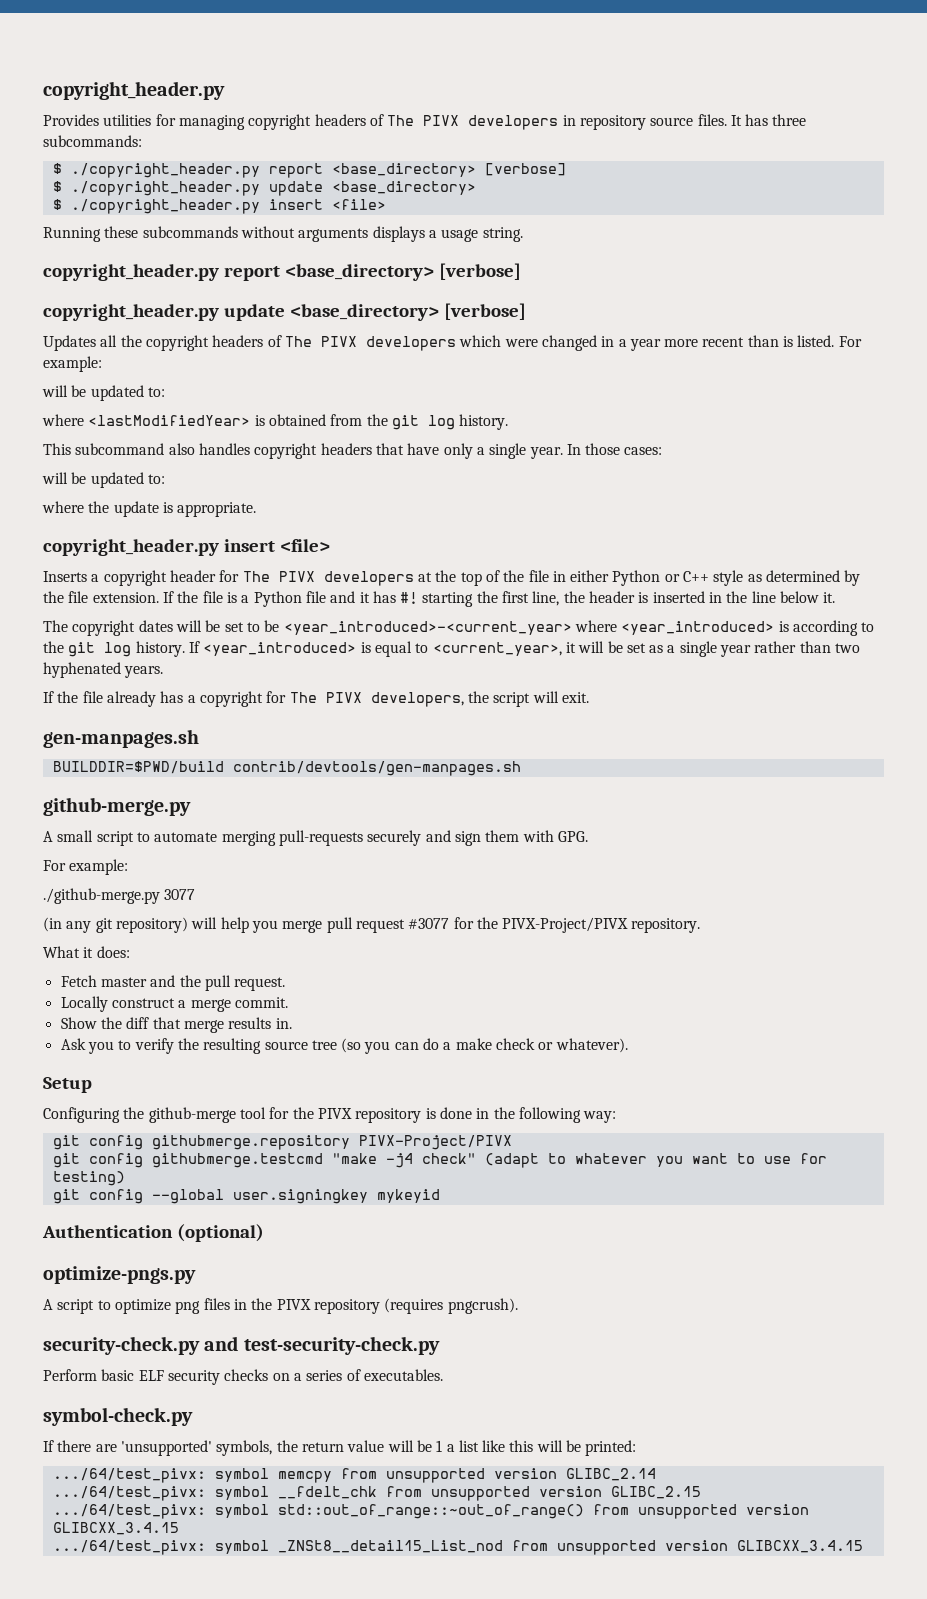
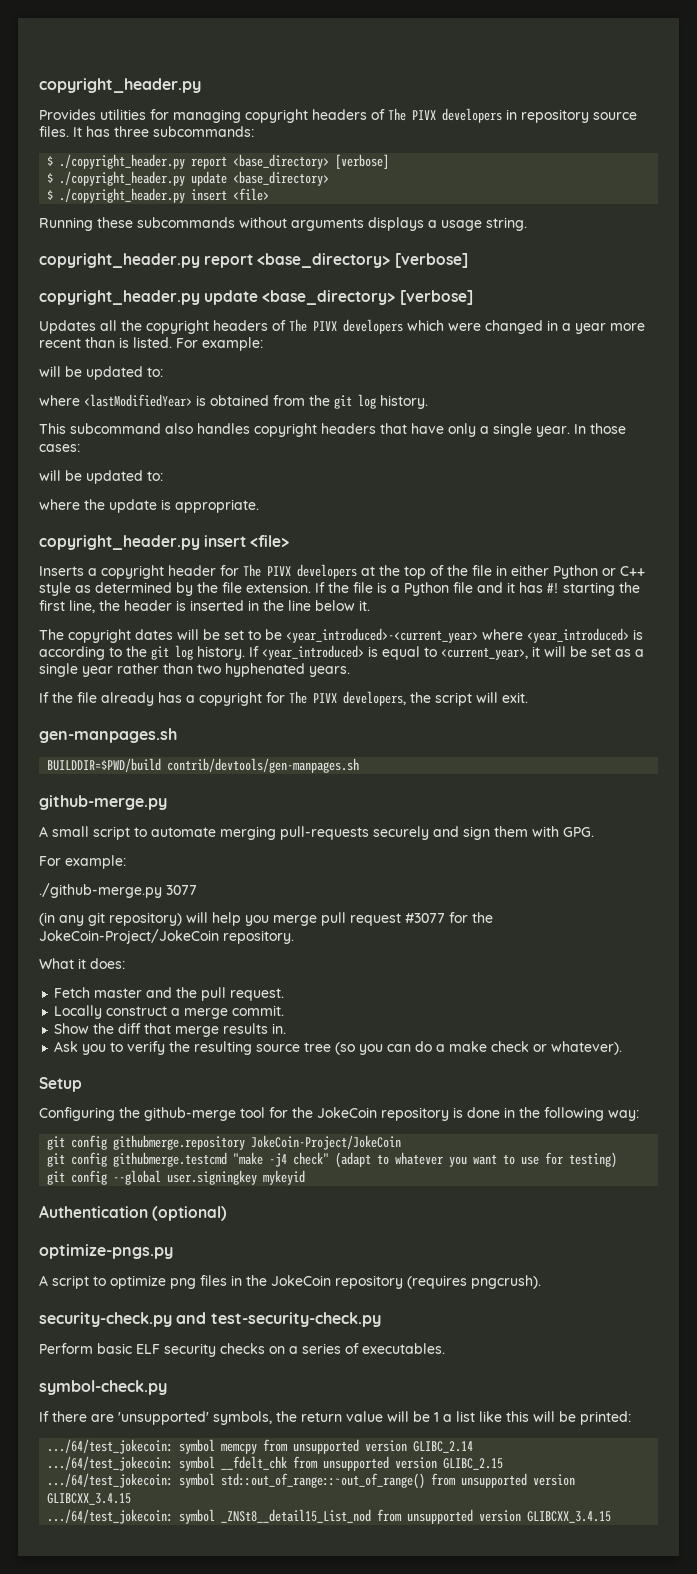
- (in any git repository) will help you merge pull request #3077 for the PIVX-Project/PIVX repository.
+ (in any git repository) will help you merge pull request #3077 for the JokeCoin-Project/JokeCoin repository.
- Configuring the github-merge tool for the PIVX repository is done in the following way:
+ Configuring the github-merge tool for the JokeCoin repository is done in the following way:
- git config githubmerge.repository PIVX-Project/PIVX
+ git config githubmerge.repository JokeCoin-Project/JokeCoin
- A script to optimize png files in the PIVX repository (requires pngcrush).
+ A script to optimize png files in the JokeCoin repository (requires pngcrush).
- .../64/test_pivx: symbol memcpy from unsupported version GLIBC_2.14
+ .../64/test_jokecoin: symbol memcpy from unsupported version GLIBC_2.14
- .../64/test_pivx: symbol __fdelt_chk from unsupported version GLIBC_2.15
+ .../64/test_jokecoin: symbol __fdelt_chk from unsupported version GLIBC_2.15
- .../64/test_pivx: symbol std::out_of_range::~out_of_range() from unsupported version GLIBCXX_3.4.15
+ .../64/test_jokecoin: symbol std::out_of_range::~out_of_range() from unsupported version GLIBCXX_3.4.15
- .../64/test_pivx: symbol _ZNSt8__detail15_List_nod from unsupported version GLIBCXX_3.4.15
+ .../64/test_jokecoin: symbol _ZNSt8__detail15_List_nod from unsupported version GLIBCXX_3.4.15

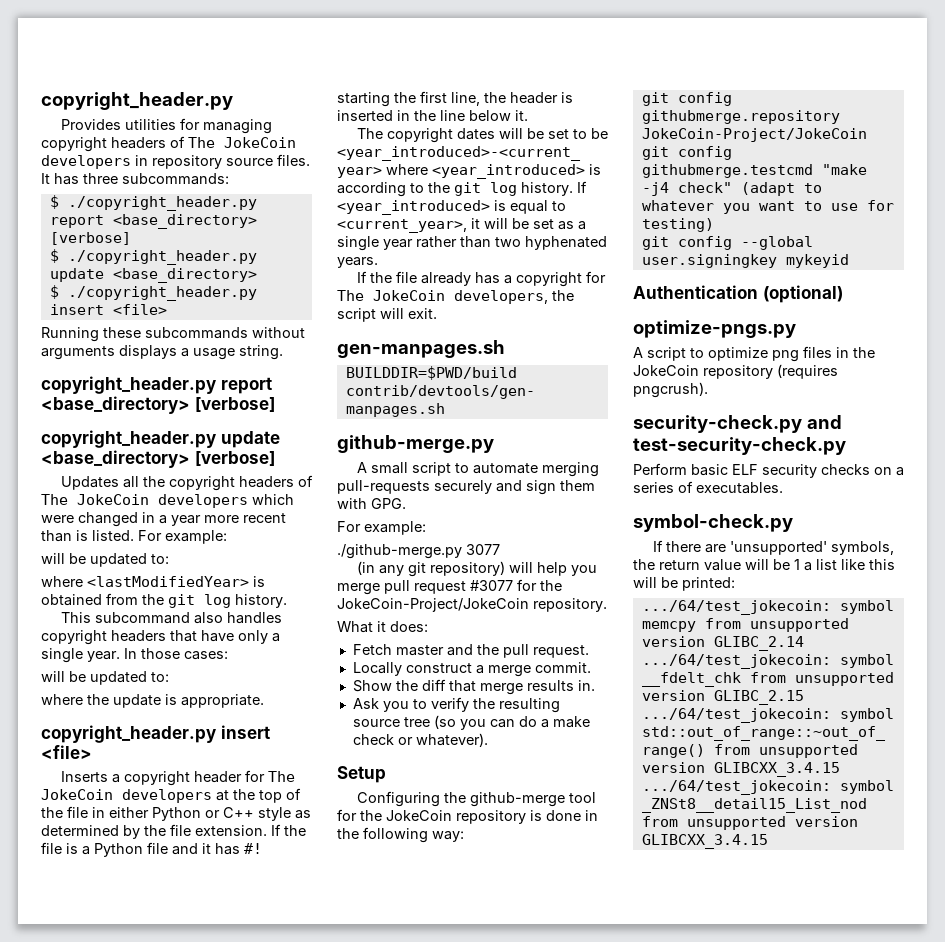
- Provides utilities for managing copyright headers of The PIVX developers in repository source files.
+ Provides utilities for managing copyright headers of The JokeCoin developers in repository source files.
- Updates all the copyright headers of The PIVX developers which were changed in a year more recent than is listed.
+ Updates all the copyright headers of The JokeCoin developers which were changed in a year more recent than is listed.
- Inserts a copyright header for The PIVX developers at the top of the file in either Python or C++ style as determined by the file extension.
+ Inserts a copyright header for The JokeCoin developers at the top of the file in either Python or C++ style as determined by the file extension.
- If the file already has a copyright for The PIVX developers, the script will exit.
+ If the file already has a copyright for The JokeCoin developers, the script will exit.

